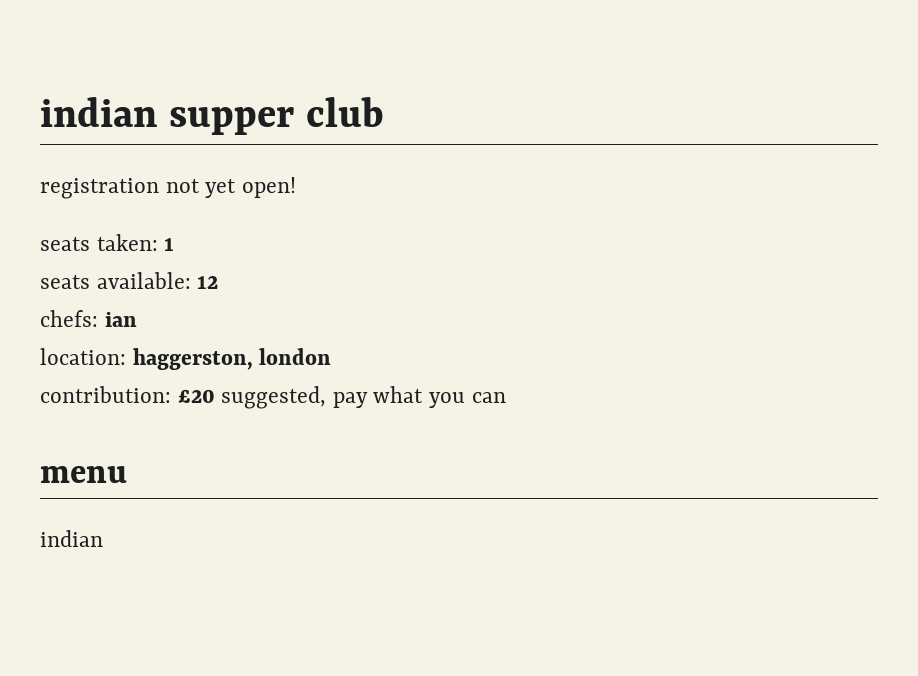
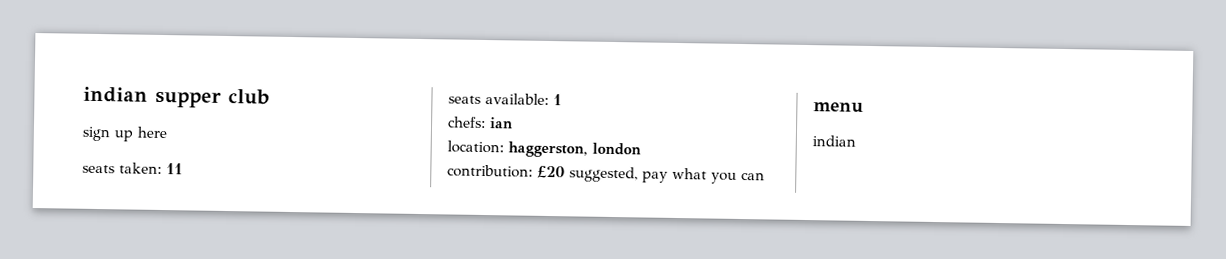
- registration not yet open!
+ sign up here
- seats taken: 1
+ seats taken: 11
- seats available: 12
+ seats available: 1

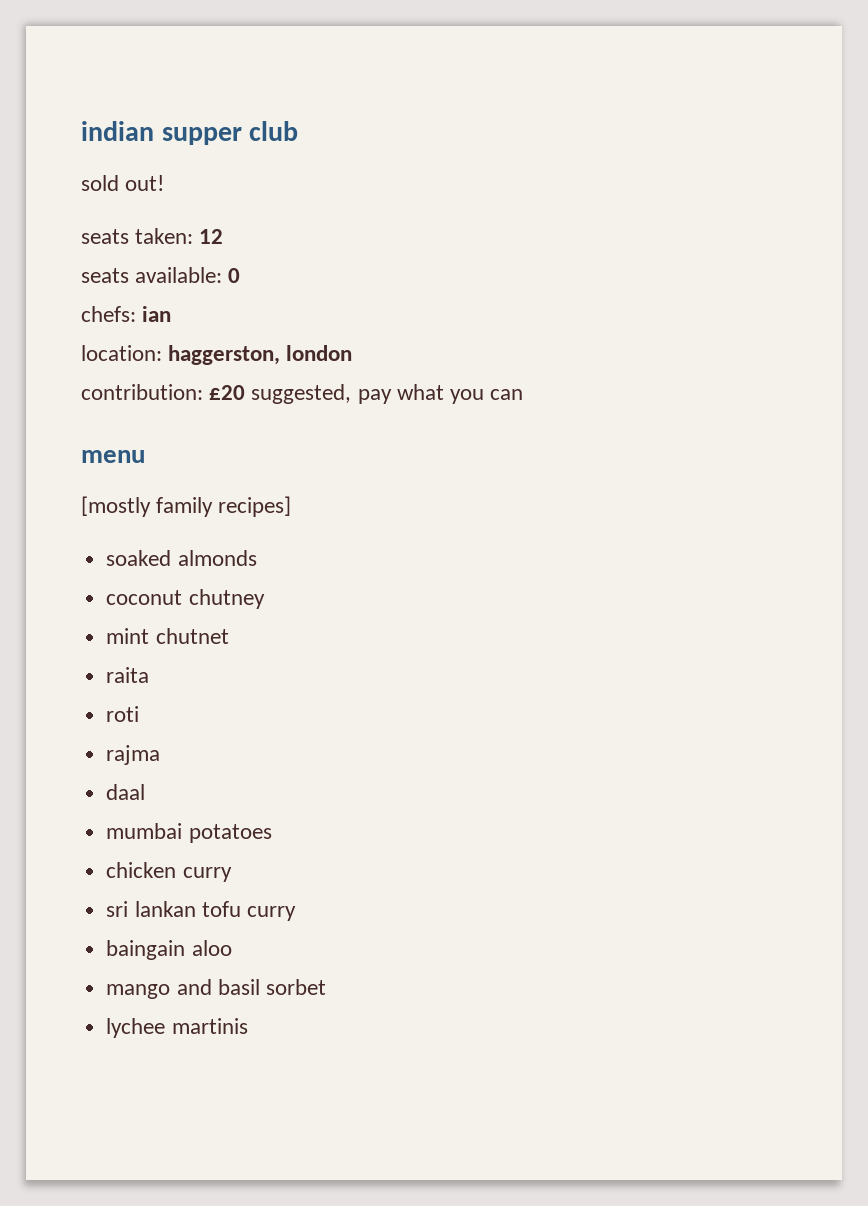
- sign up here
+ sold out!
- seats taken: 11
+ seats taken: 12
- seats available: 1
+ seats available: 0
  menu
- indian
+ [mostly family recipes]
+ soaked almonds
+ coconut chutney
+ mint chutnet
+ raita
+ roti
+ rajma
+ daal
+ mumbai potatoes
+ chicken curry
+ sri lankan tofu curry
+ baingain aloo
+ mango and basil sorbet
+ lychee martinis

